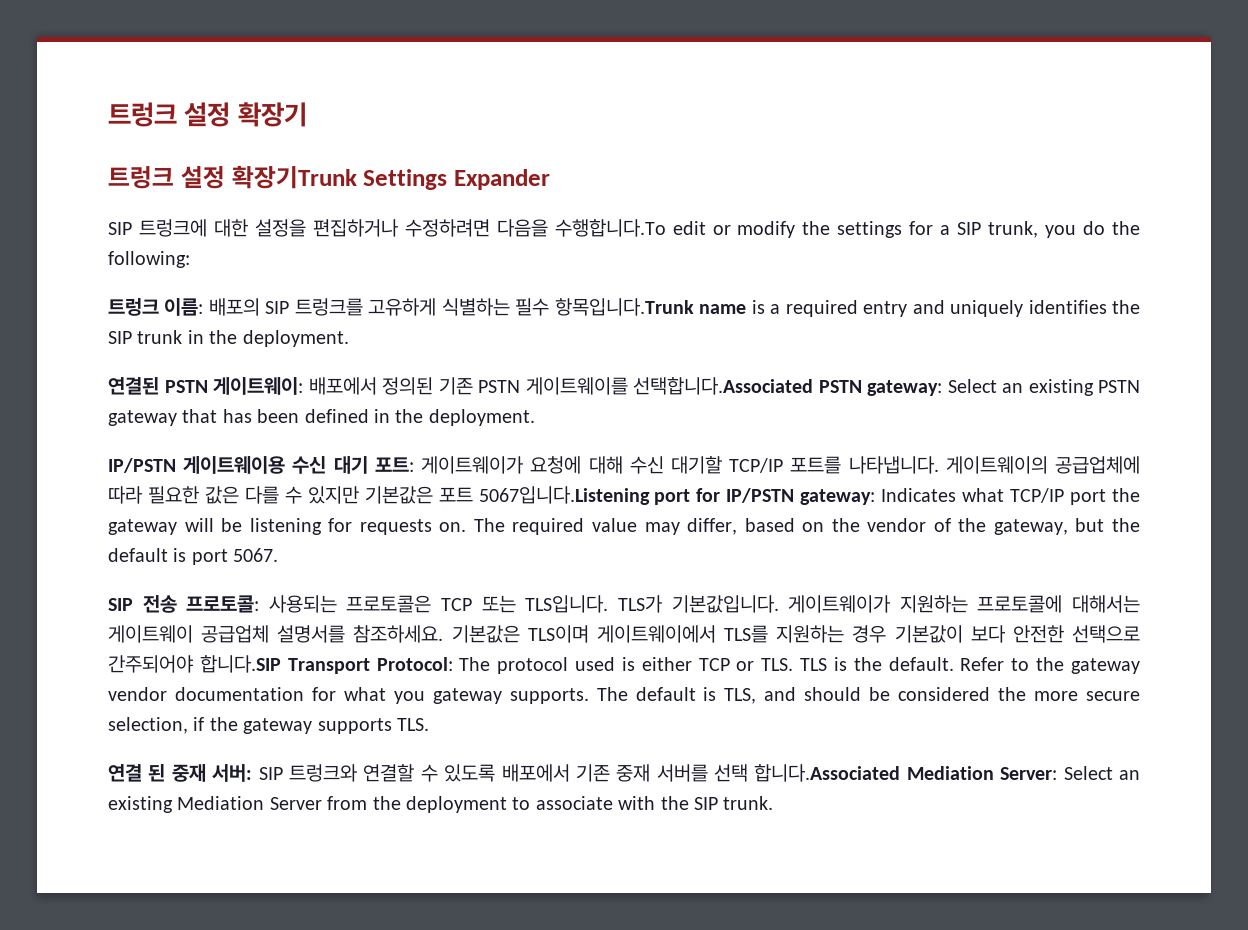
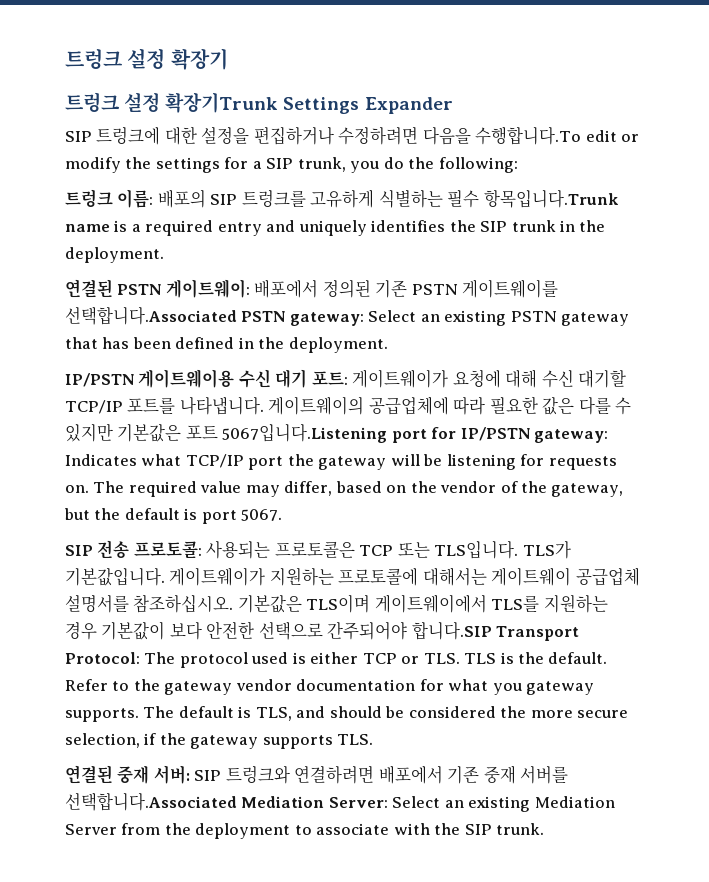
- 게이트웨이가 지원하는 프로토콜에 대해서는 게이트웨이 공급업체 설명서를 참조하세요.
+ 게이트웨이가 지원하는 프로토콜에 대해서는 게이트웨이 공급업체 설명서를 참조하십시오.
- 연결 된 중재 서버: SIP 트렁크와 연결할 수 있도록 배포에서 기존 중재 서버를 선택 합니다.Associated Mediation Server: Select an existing Mediation Server from the deployment to associate with the SIP trunk.
+ 연결된 중재 서버: SIP 트렁크와 연결하려면 배포에서 기존 중재 서버를 선택합니다.Associated Mediation Server: Select an existing Mediation Server from the deployment to associate with the SIP trunk.

